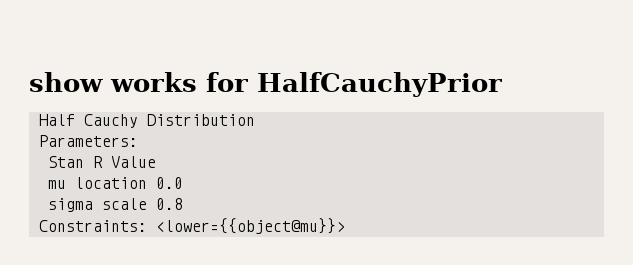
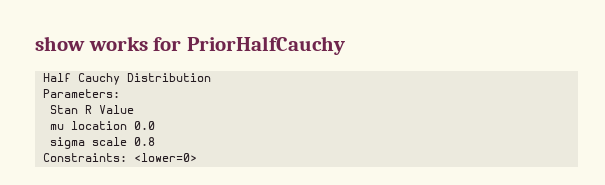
- show works for HalfCauchyPrior
+ show works for PriorHalfCauchy
- Constraints: <lower={{object@mu}}>
+ Constraints: <lower=0>

